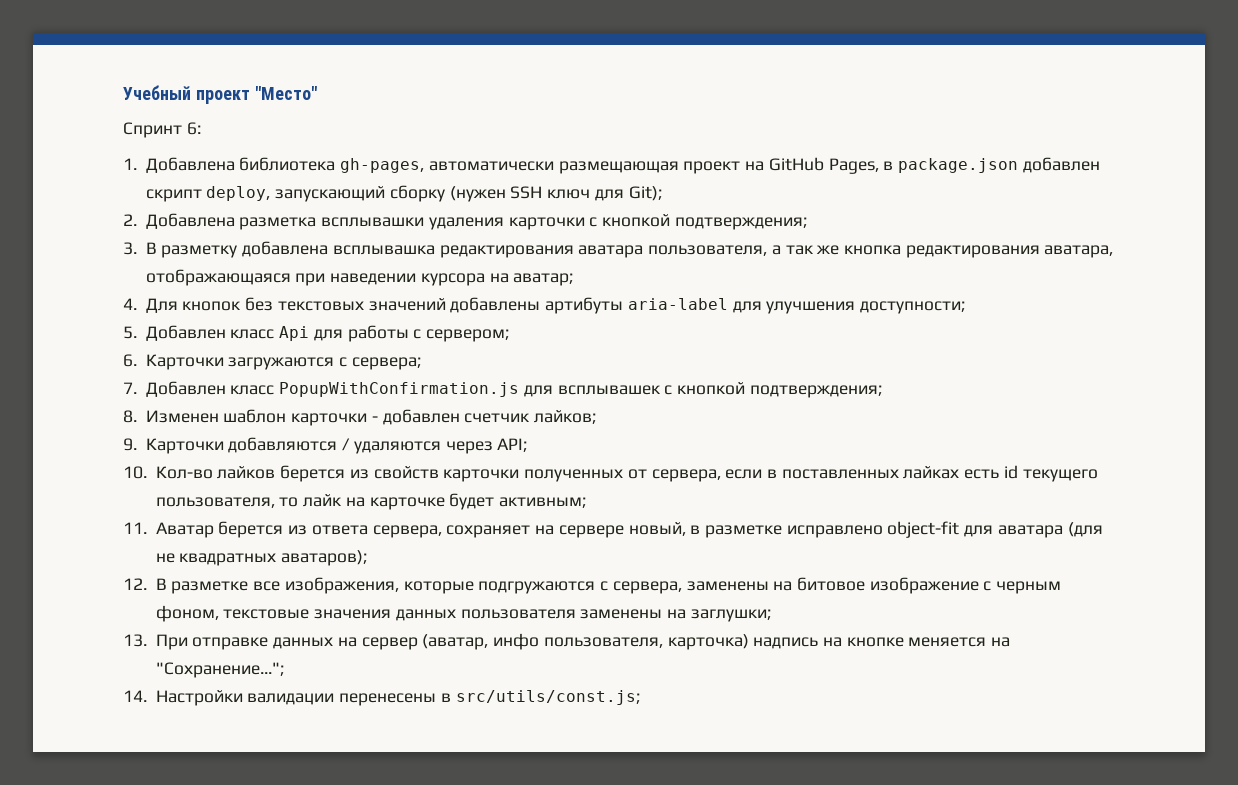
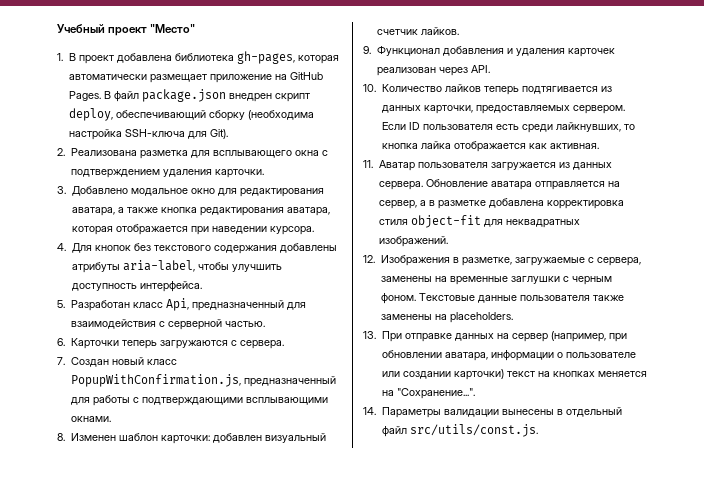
- Спринт 6:
- 1. Добавлена библиотека gh-pages, автоматически размещающая проект на GitHub Pages, в package.json добавлен скрипт deploy, запускающий сборку (нужен SSH ключ для Git);
- 2. Добавлена разметка всплывашки удаления карточки с кнопкой подтверждения;
- 3. В разметку добавлена всплывашка редактирования аватара пользователя, а так же кнопка редактирования аватара, отображающаяся при наведении курсора на аватар;
- 4. Для кнопок без текстовых значений добавлены артибуты aria-label для улучшения доступности;
- 5. Добавлен класс Api для работы с сервером;
- 6. Карточки загружаются с сервера;
- 7. Добавлен класс PopupWithConfirmation.js для всплывашек с кнопкой подтверждения;
- 8. Изменен шаблон карточки - добавлен счетчик лайков;
- 9. Карточки добавляются / удаляются через API;
- 10. Кол-во лайков берется из свойств карточки полученных от сервера, если в поставленных лайках есть id текущего пользователя, то лайк на карточке будет активным;
- 11. Аватар берется из ответа сервера, сохраняет на сервере новый, в разметке исправлено object-fit для аватара (для не квадратных аватаров);
- 12. В разметке все изображения, которые подгружаются с сервера, заменены на битовое изображение с черным фоном, текстовые значения данных пользователя заменены на заглушки;
+ 1. В проект добавлена библиотека gh-pages, которая автоматически размещает приложение на GitHub Pages. В файл package.json внедрен скрипт deploy, обеспечивающий сборку (необходима настройка SSH-ключа для Git).
+ 2. Реализована разметка для всплывающего окна с подтверждением удаления карточки.
+ 3. Добавлено модальное окно для редактирования аватара, а также кнопка редактирования аватара, которая отображается при наведении курсора.
+ 4. Для кнопок без текстового содержания добавлены атрибуты aria-label, чтобы улучшить доступность интерфейса.
+ 5. Разработан класс Api, предназначенный для взаимодействия с серверной частью.
+ 6. Карточки теперь загружаются с сервера.
+ 7. Создан новый класс PopupWithConfirmation.js, предназначенный для работы с подтверждающими всплывающими окнами.
+ 8. Изменен шаблон карточки: добавлен визуальный счетчик лайков.
+ 9. Функционал добавления и удаления карточек реализован через API.
+ 10. Количество лайков теперь подтягивается из данных карточки, предоставляемых сервером. Если ID пользователя есть среди лайкнувших, то кнопка лайка отображается как активная.
+ 11. Аватар пользователя загружается из данных сервера. Обновление аватара отправляется на сервер, а в разметке добавлена корректировка стиля object-fit для неквадратных изображений.
+ 12. Изображения в разметке, загружаемые с сервера, заменены на временные заглушки с черным фоном. Текстовые данные пользователя также заменены на placeholders.
- 13. При отправке данных на сервер (аватар, инфо пользователя, карточка) надпись на кнопке меняется на "Сохранение...";
+ 13. При отправке данных на сервер (например, при обновлении аватара, информации о пользователе или создании карточки) текст на кнопках меняется на "Сохранение...".
- 14. Настройки валидации перенесены в src/utils/const.js;
+ 14. Параметры валидации вынесены в отдельный файл src/utils/const.js.

